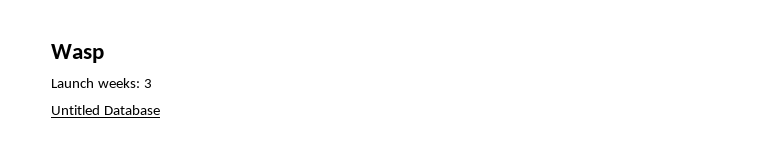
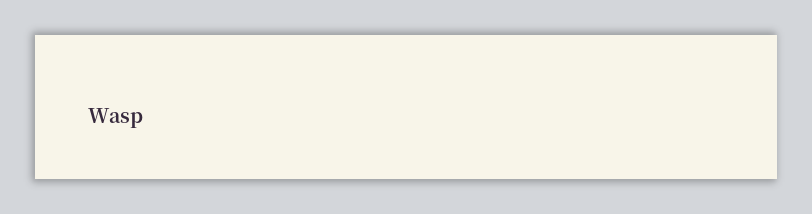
- Launch weeks: 3
- Untitled Database

